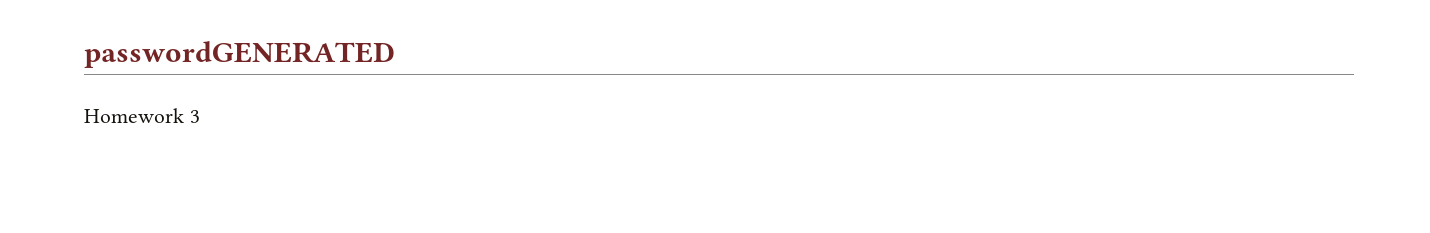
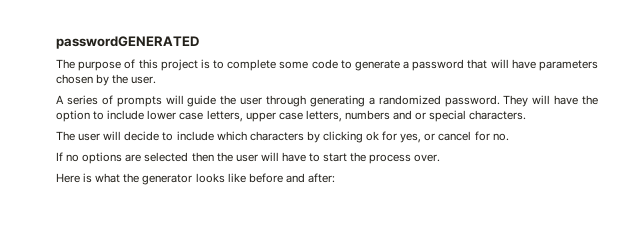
- Homework 3
+ The purpose of this project is to complete some code to generate a password that will have parameters chosen by the user.
+ A series of prompts will guide the user through generating a randomized password. They will have the option to include lower case letters, upper case letters, numbers and or special characters.
+ The user will decide to include which characters by clicking ok for yes, or cancel for no.
+ If no options are selected then the user will have to start the process over.
+ Here is what the generator looks like before and after:

